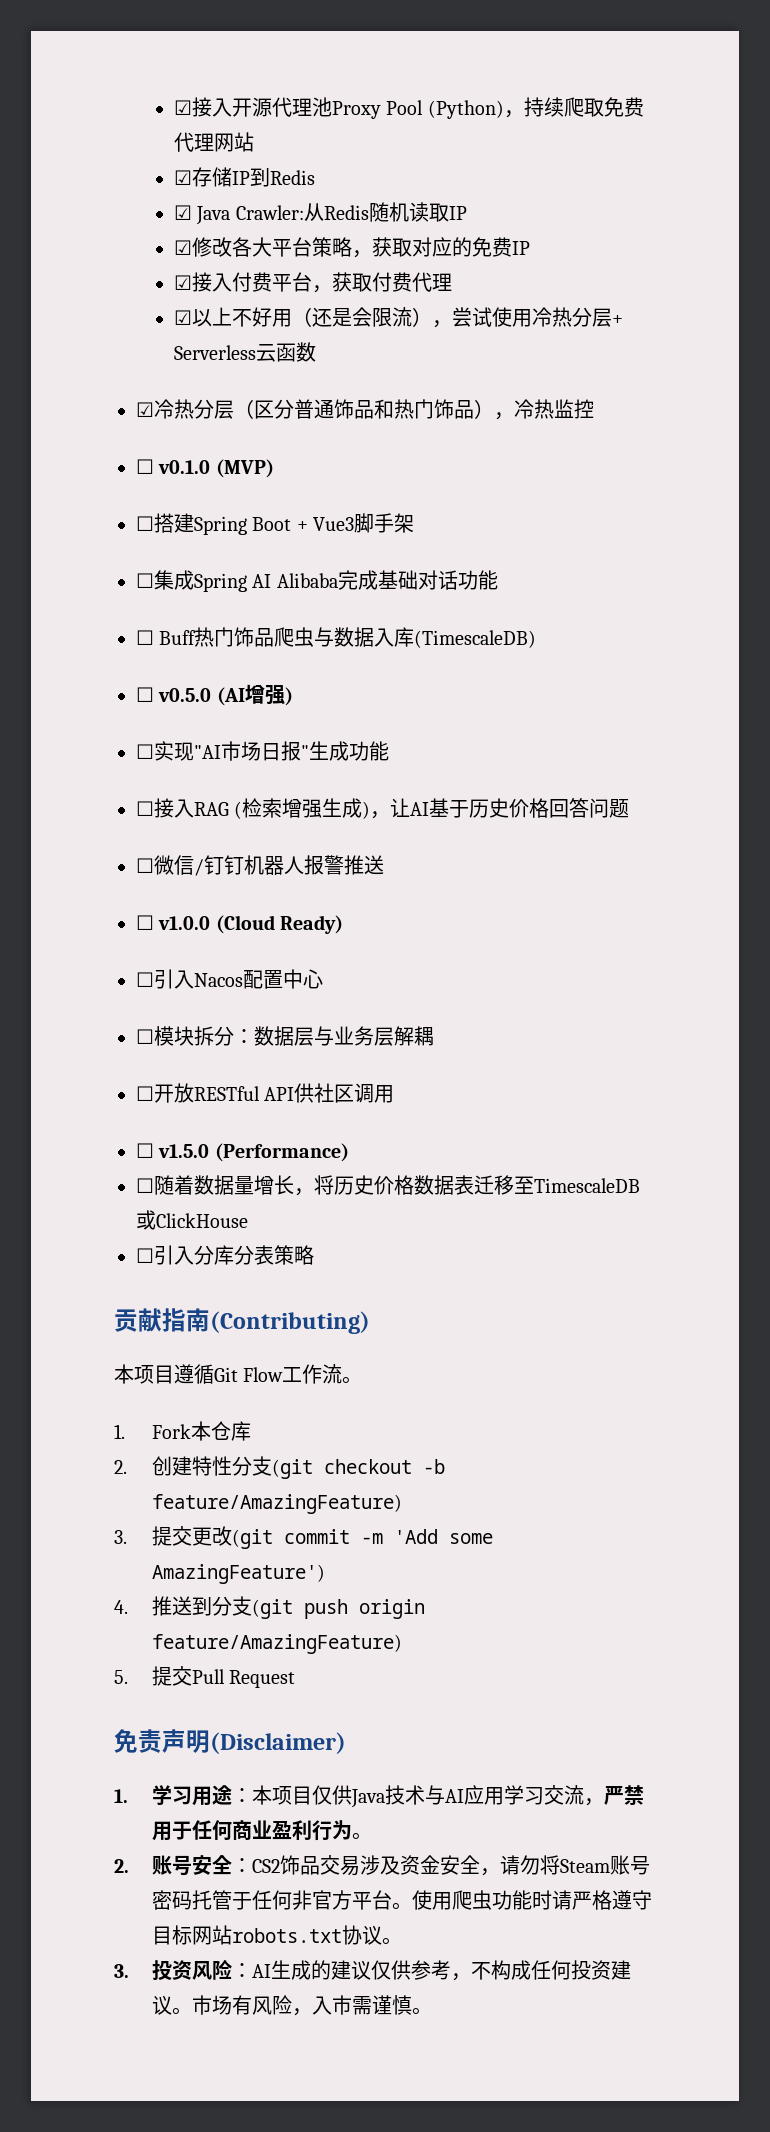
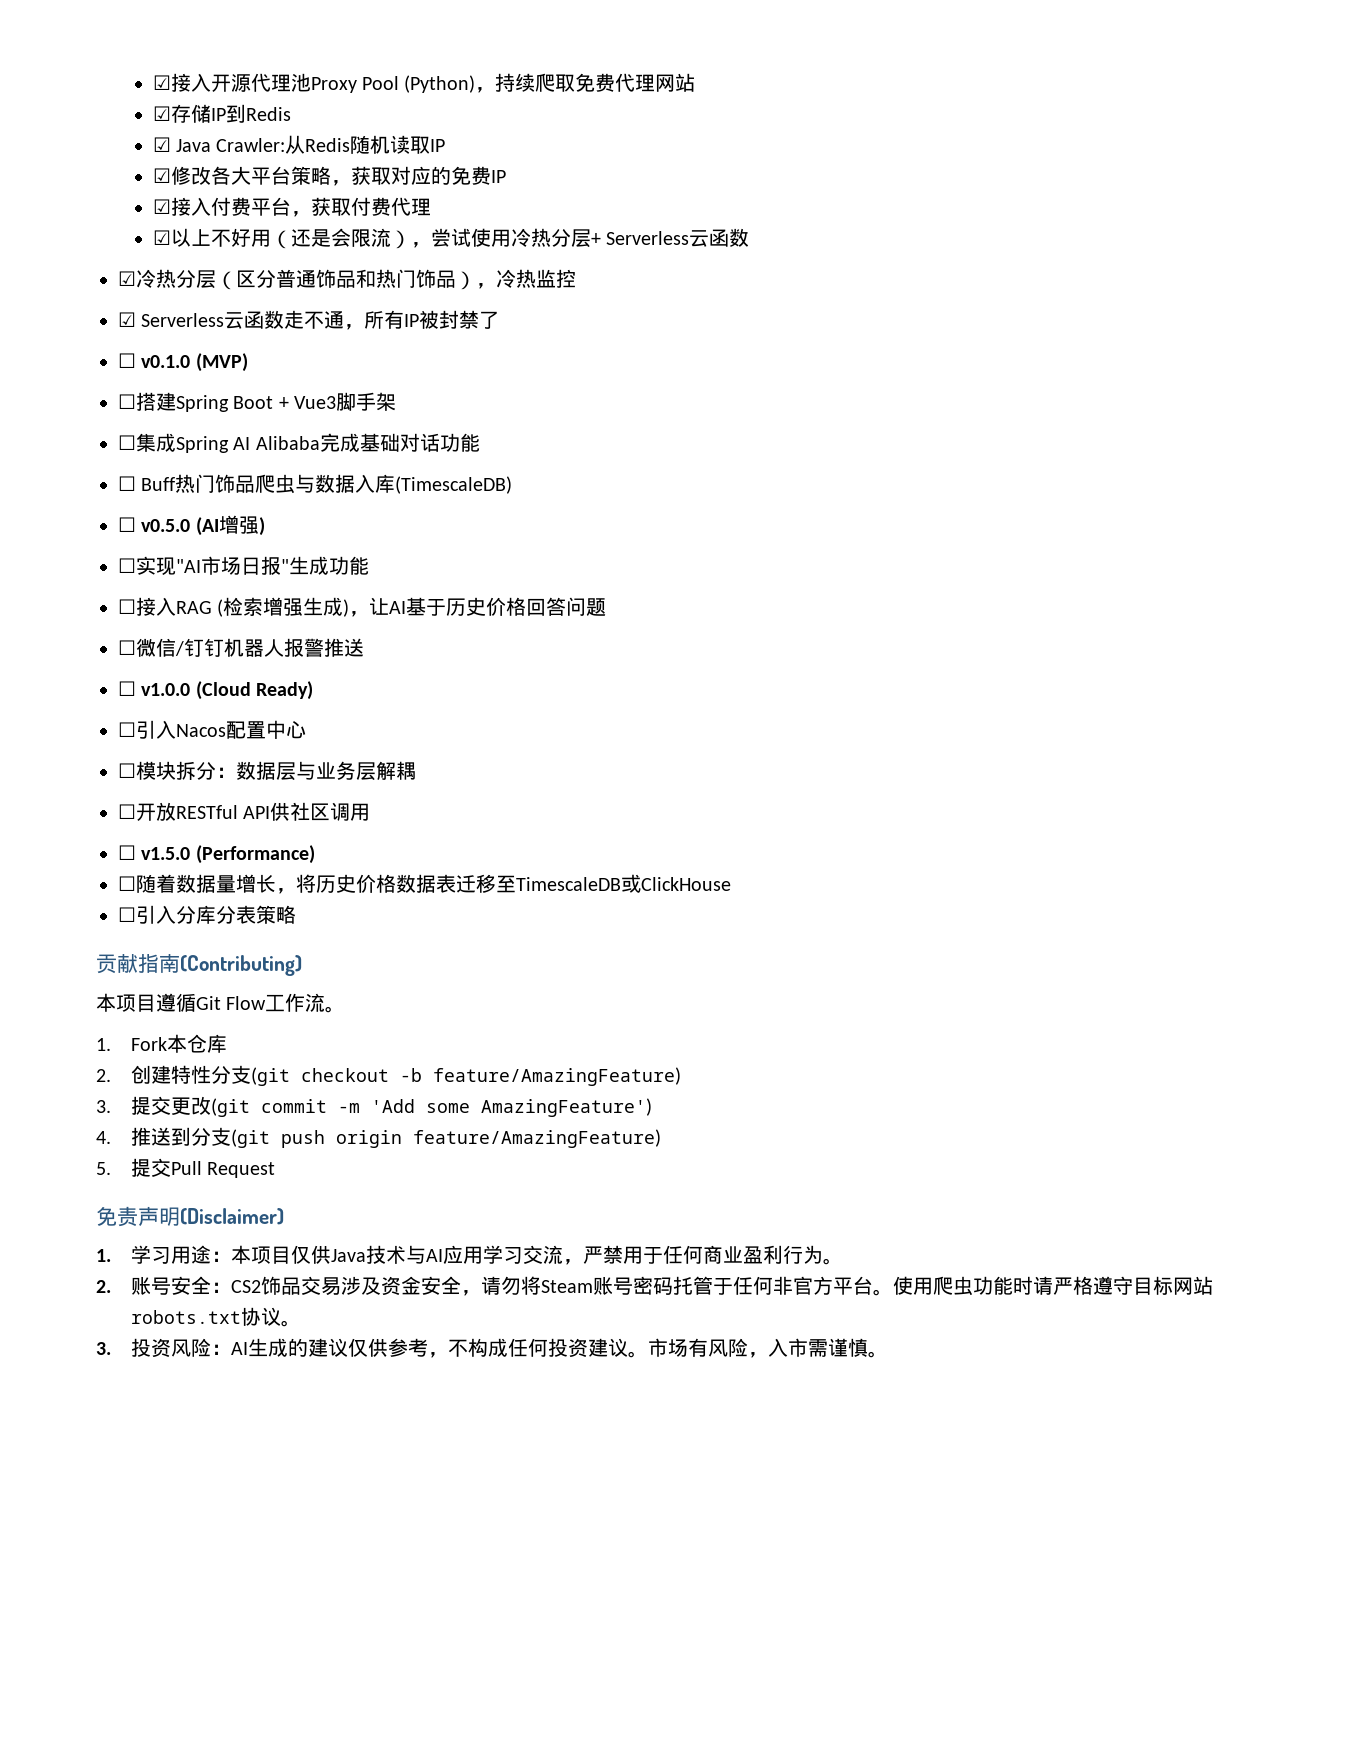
+ ☑ Serverless云函数走不通，所有IP被封禁了

